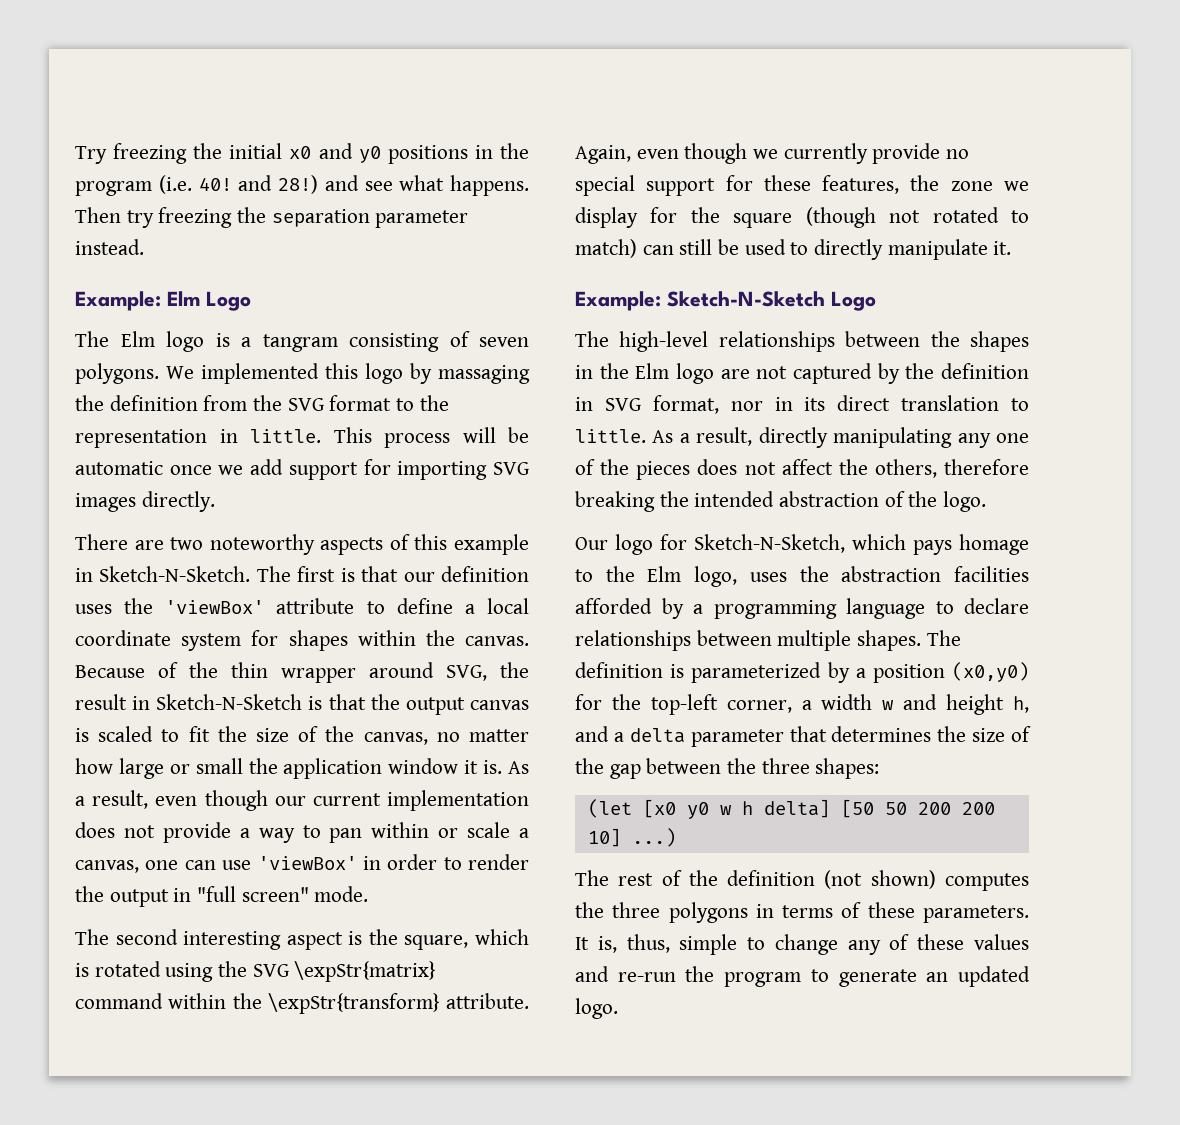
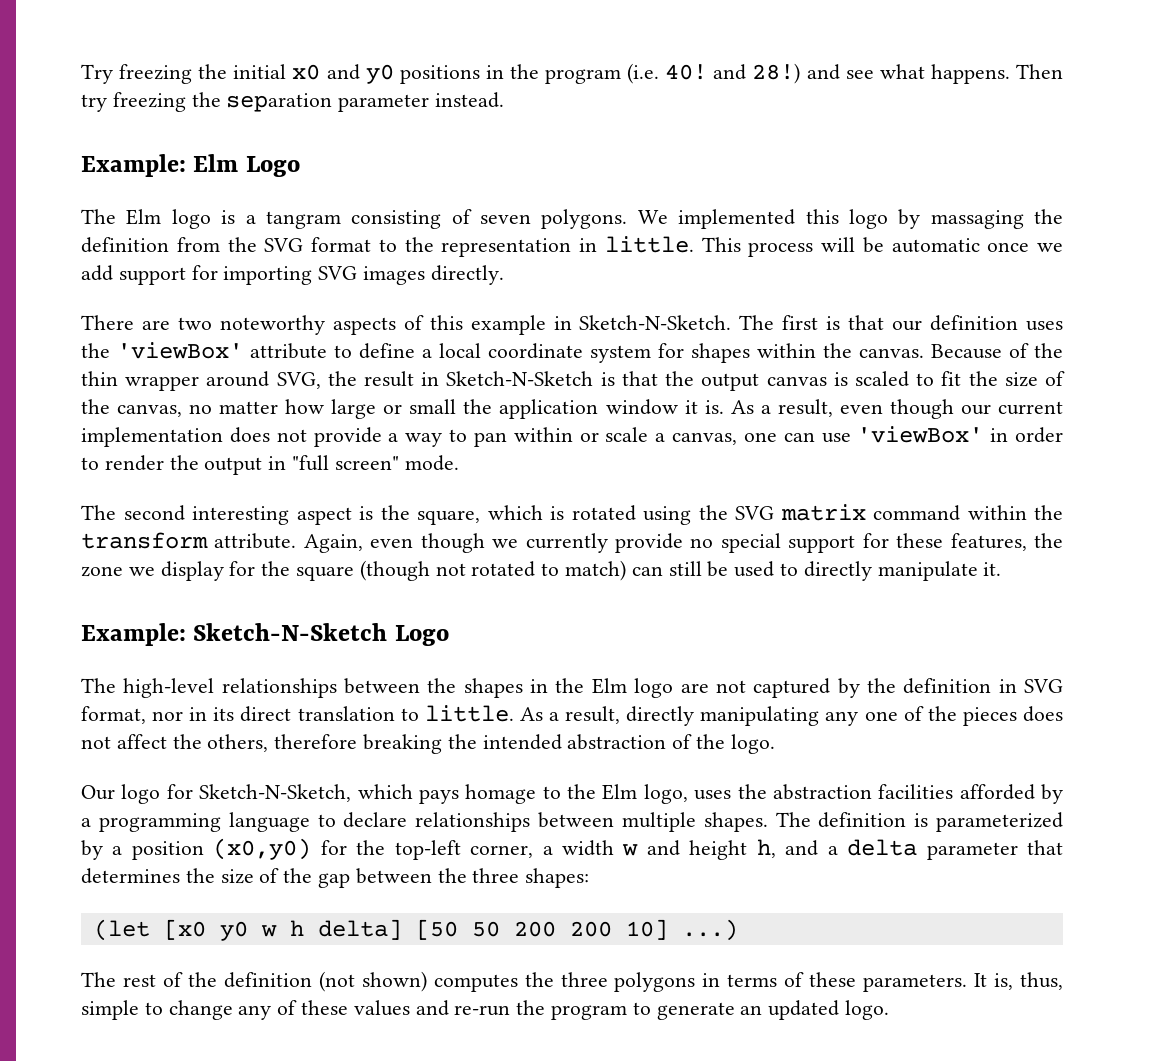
- The second interesting aspect is the square, which is rotated using the SVG \expStr{matrix} command within the \expStr{transform} attribute.
+ The second interesting aspect is the square, which is rotated using the SVG matrix command within the transform attribute.

